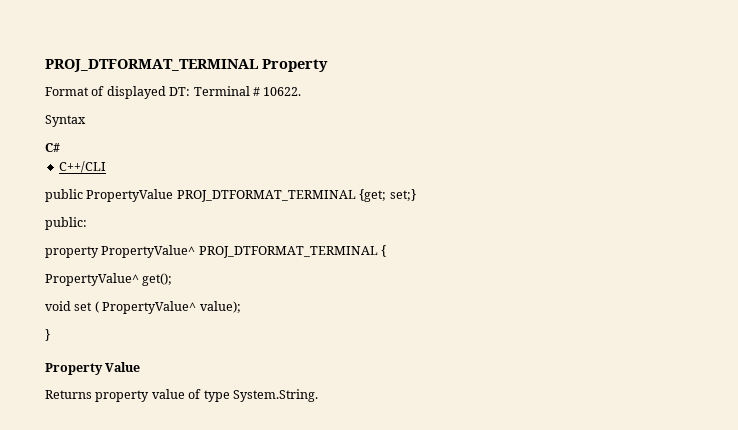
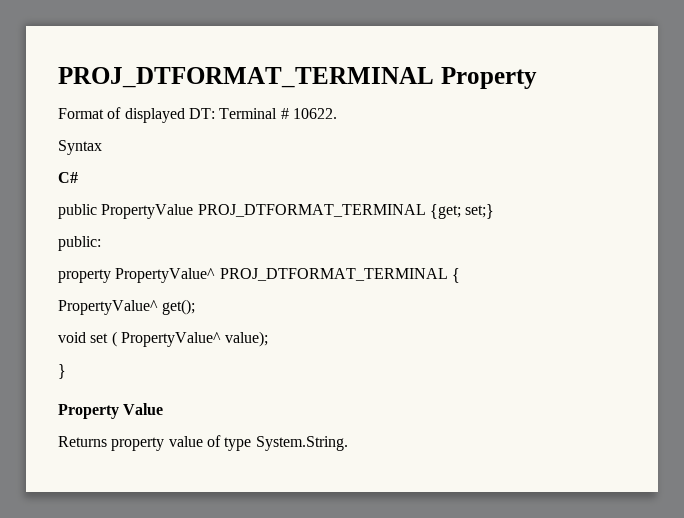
- C++/CLI

